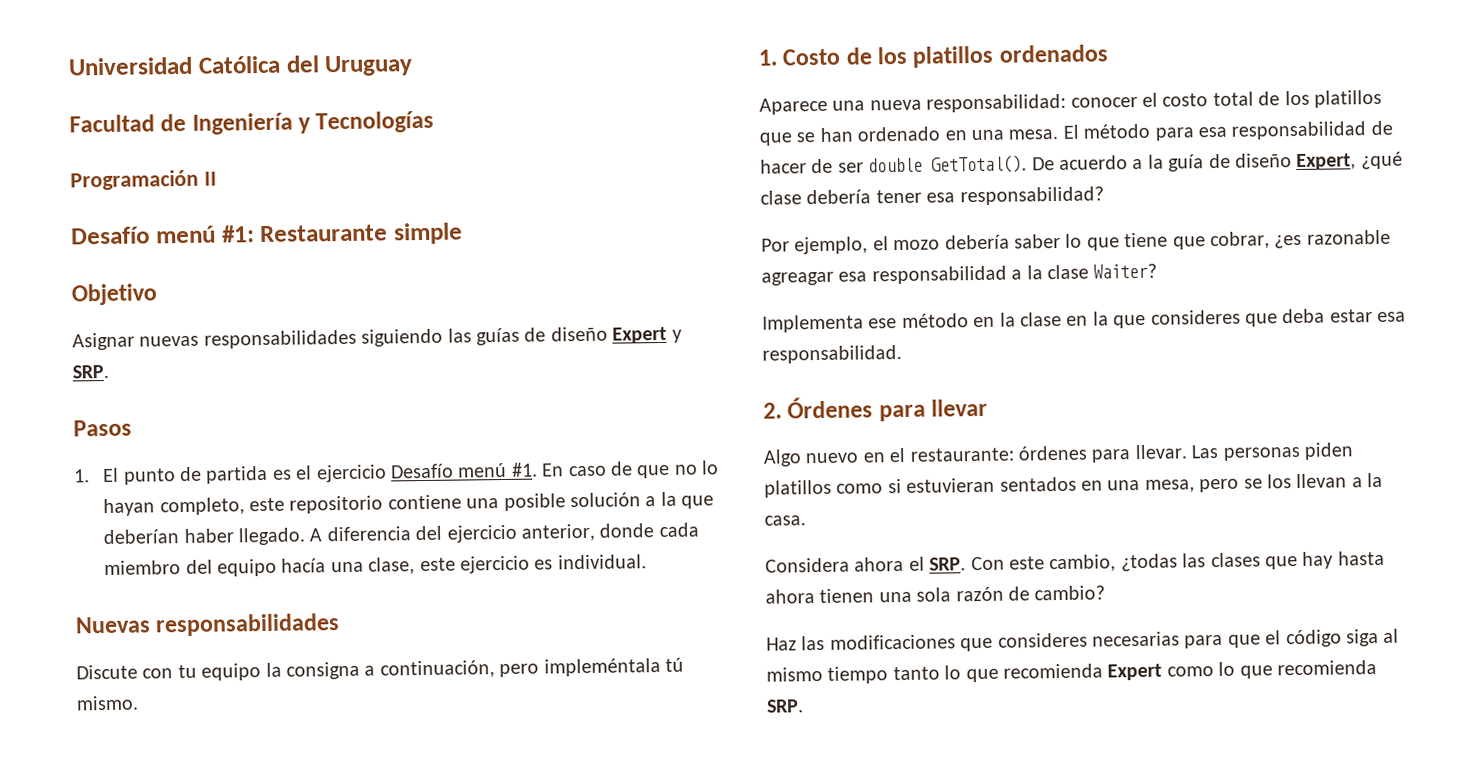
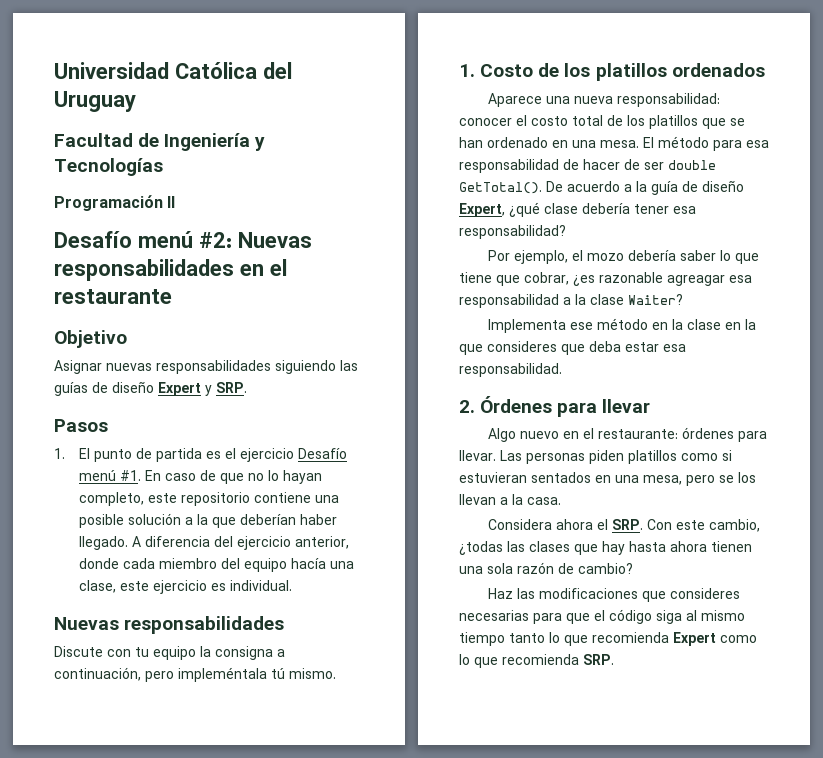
- Desafío menú #1: Restaurante simple
+ Desafío menú #2: Nuevas responsabilidades en el restaurante

